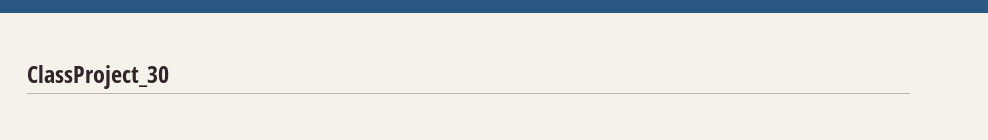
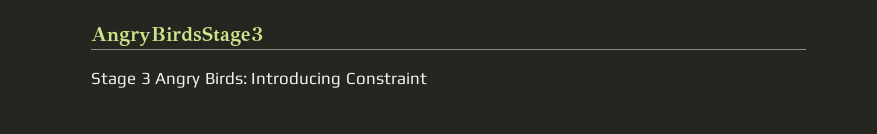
- ClassProject_30
+ AngryBirdsStage3
+ Stage 3 Angry Birds: Introducing Constraint

